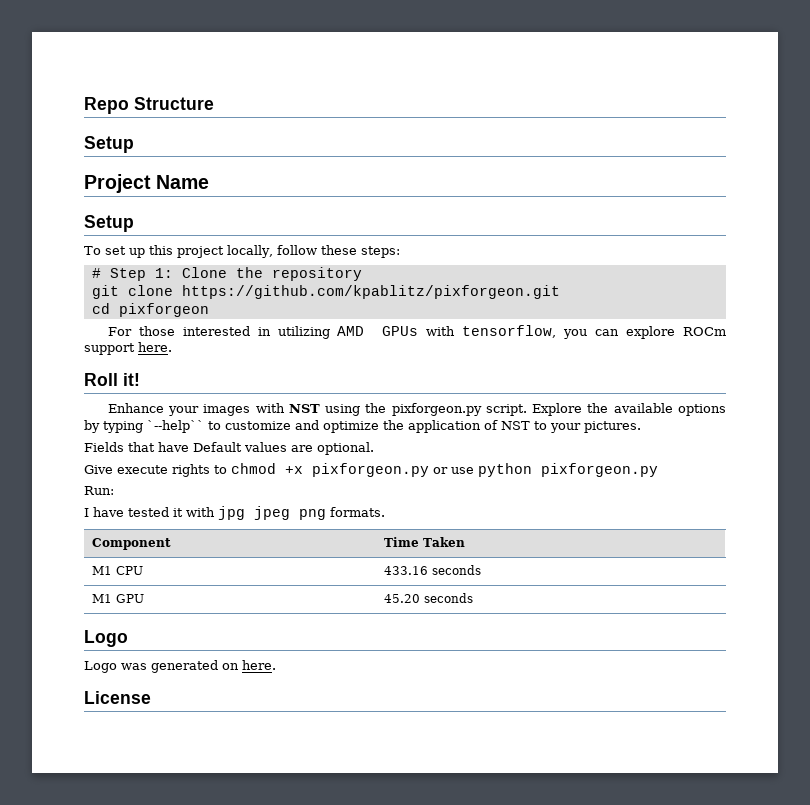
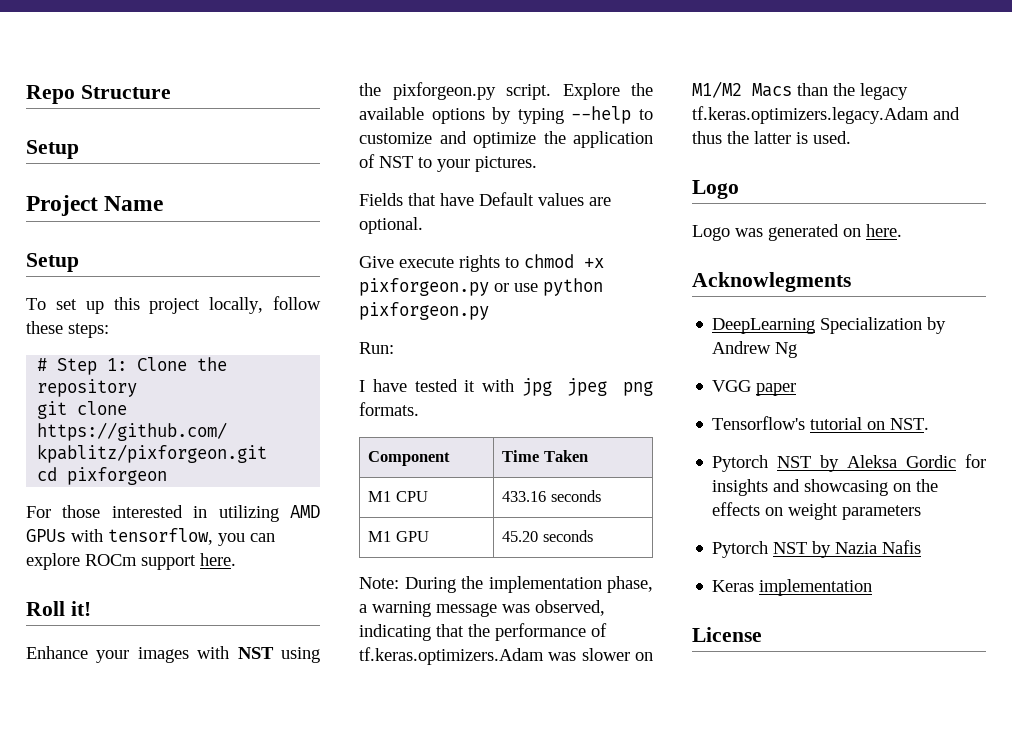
- Explore the available options by typing `--help`` to customize and optimize the application of NST to your pictures.
+ Explore the available options by typing --help to customize and optimize the application of NST to your pictures.
+ Note: During the implementation phase, a warning message was observed, indicating that the performance of tf.keras.optimizers.Adam was slower on M1/M2 Macs than the legacy tf.keras.optimizers.legacy.Adam and thus the latter is used.
+ Acknowlegments
+ DeepLearning Specialization by Andrew Ng
+ VGG paper
+ Tensorflow's tutorial on NST.
+ Pytorch NST by Aleksa Gordic for insights and showcasing on the effects on weight parameters
+ Pytorch NST by Nazia Nafis
+ Keras implementation

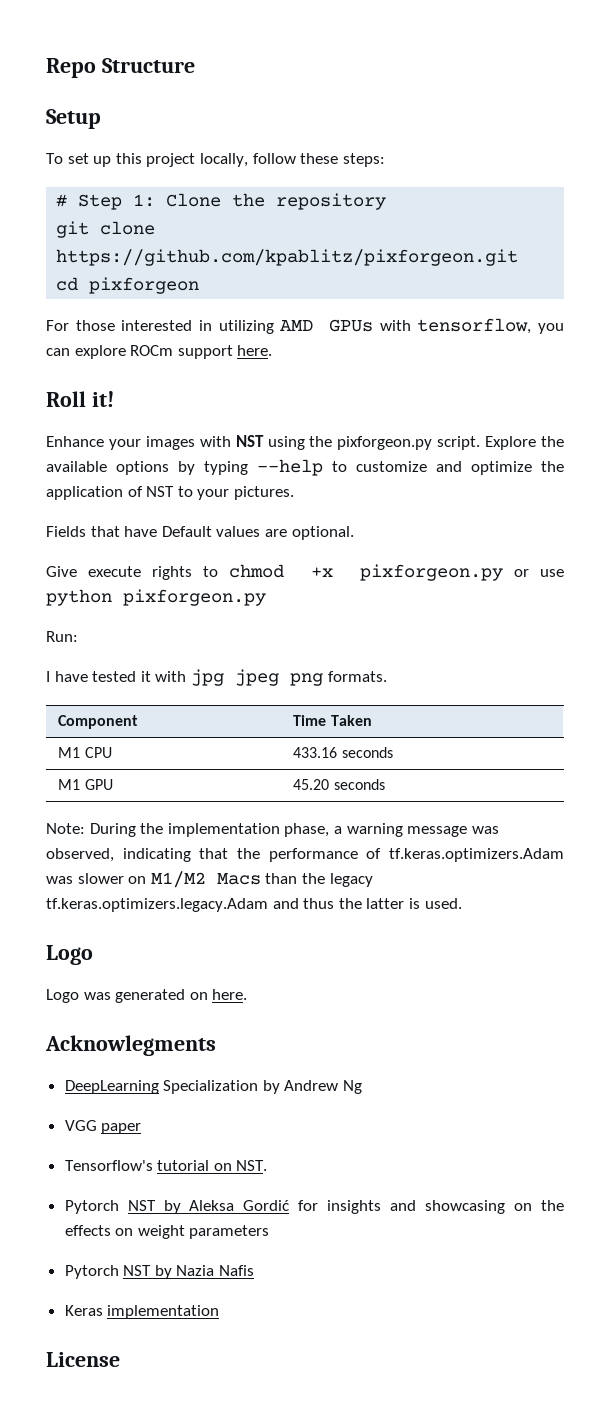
- Project Name
- Setup
- Pytorch NST by Aleksa Gordic for insights and showcasing on the effects on weight parameters
+ Pytorch NST by Aleksa Gordić for insights and showcasing on the effects on weight parameters

